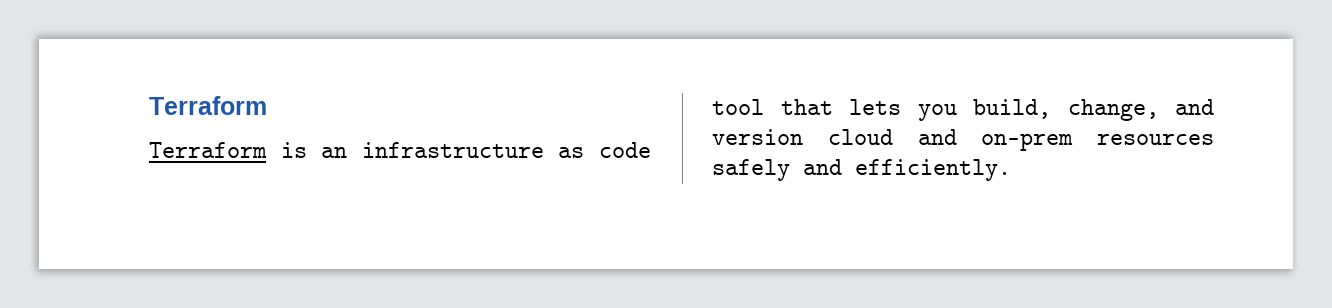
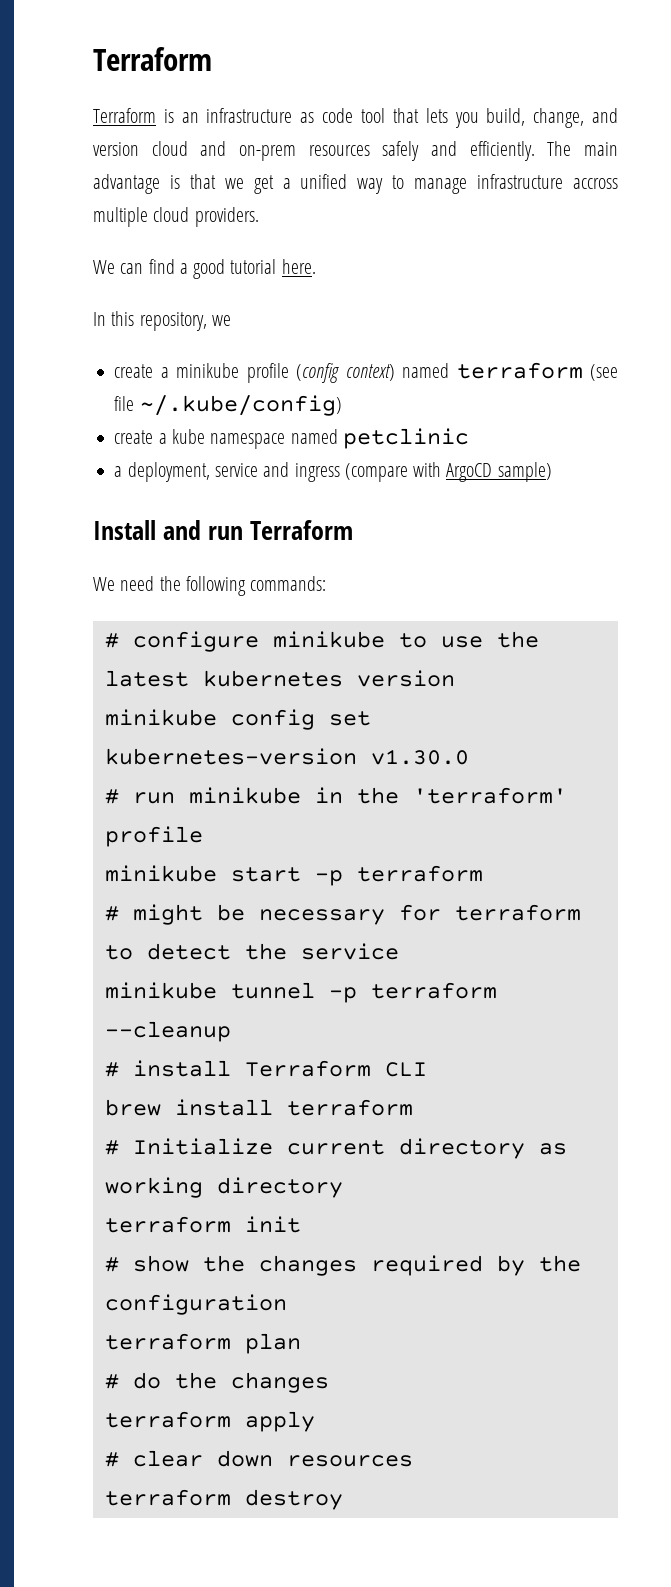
+ The main advantage is that we get a unified way to manage infrastructure accross multiple cloud providers.
+ We can find a good tutorial here.
+ In this repository, we
+ create a minikube profile (config context) named terraform (see file ~/.kube/config)
+ create a kube namespace named petclinic
+ a deployment, service and ingress (compare with ArgoCD sample)
+ Install and run Terraform
+ We need the following commands:
+ # configure minikube to use the latest kubernetes version
+ minikube config set kubernetes-version v1.30.0
+ # run minikube in the 'terraform' profile
+ minikube start -p terraform
+ # might be necessary for terraform to detect the service
+ minikube tunnel -p terraform --cleanup
+ # install Terraform CLI
+ brew install terraform
+ # Initialize current directory as working directory
+ terraform init
+ # show the changes required by the configuration
+ terraform plan
+ # do the changes
+ terraform apply
+ # clear down resources
+ terraform destroy

